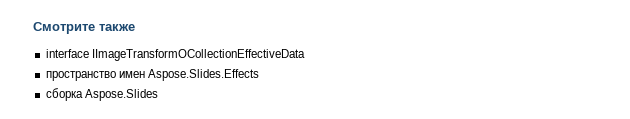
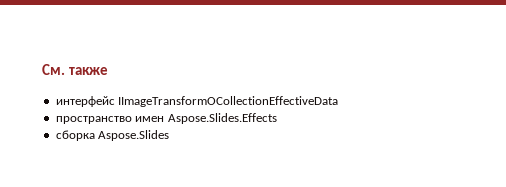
- Смотрите также
+ См. также
- interface IImageTransformOCollectionEffectiveData
+ интерфейс IImageTransformOCollectionEffectiveData

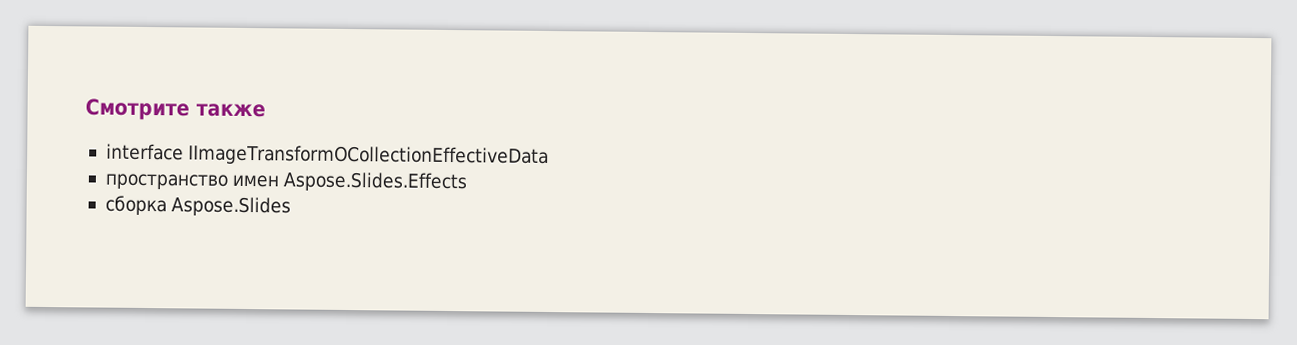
- См. также
+ Смотрите также
- интерфейс IImageTransformOCollectionEffectiveData
+ interface IImageTransformOCollectionEffectiveData

